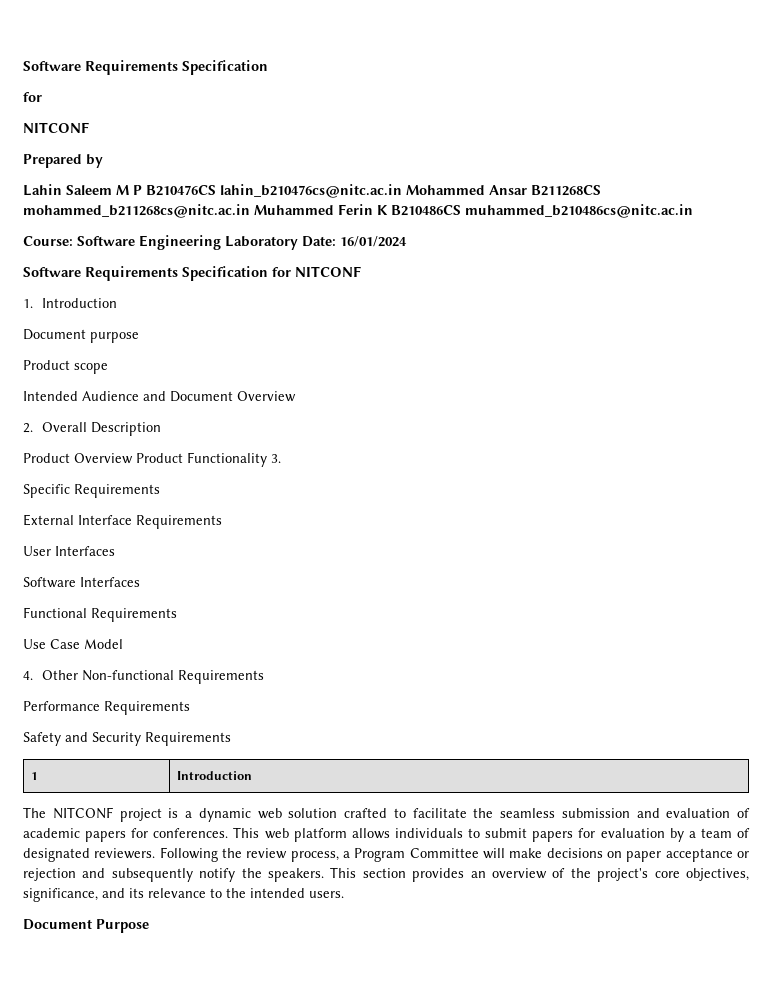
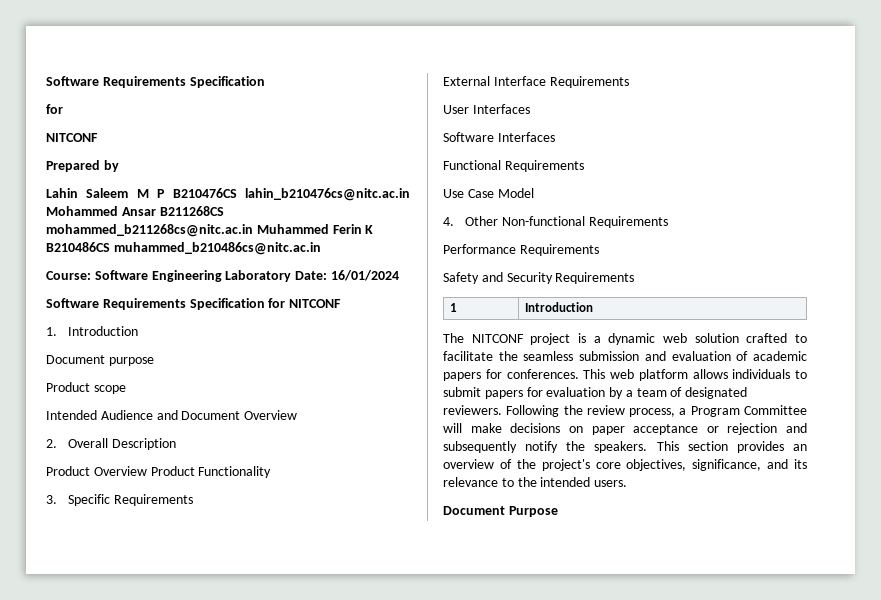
- Product Overview Product Functionality 3.
- Specific Requirements
+ Product Overview Product Functionality
+ 3. Specific Requirements

